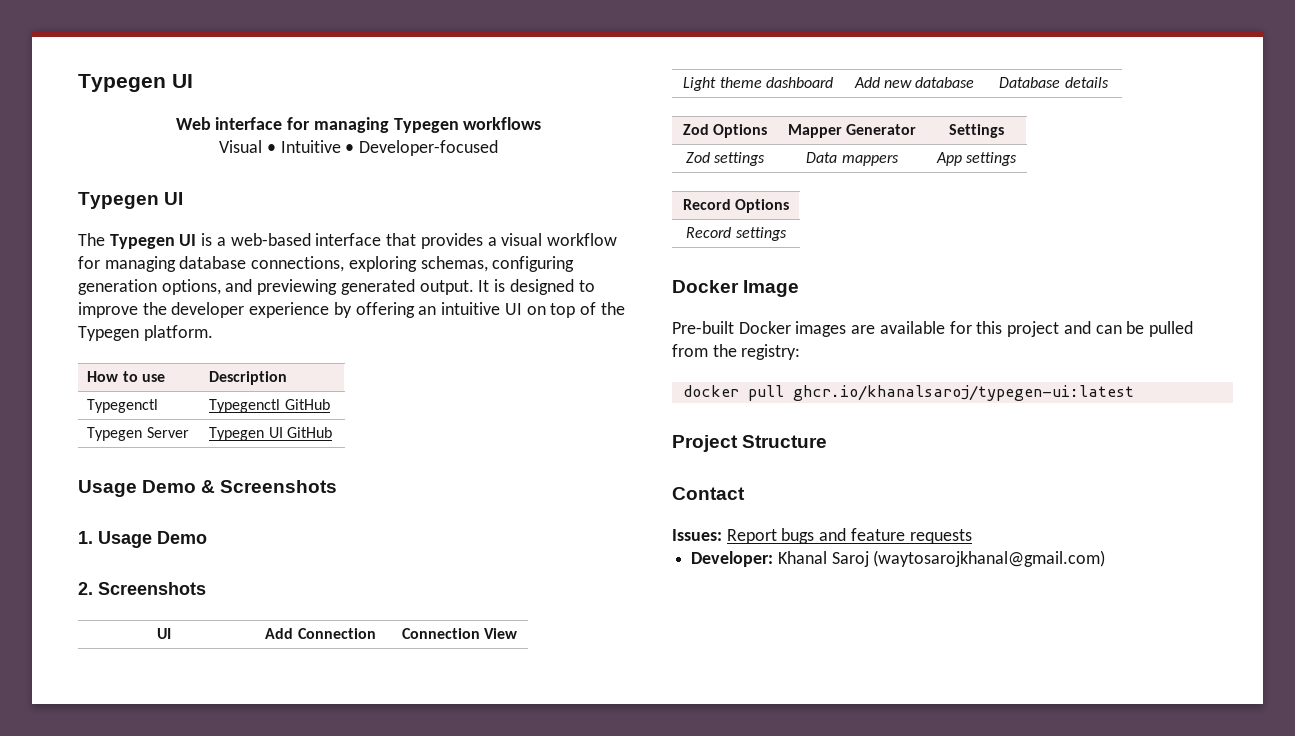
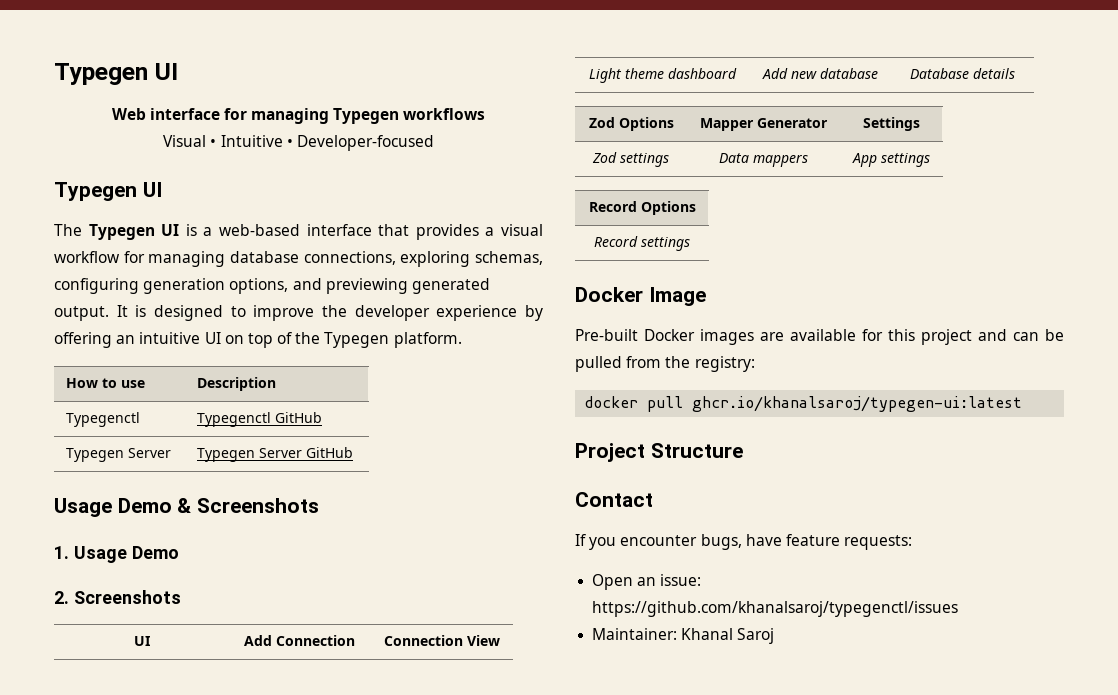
- Typegen Server | Typegen UI GitHub
+ Typegen Server | Typegen Server GitHub
- Issues: Report bugs and feature requests
- Developer: Khanal Saroj (waytosarojkhanal@gmail.com)
+ If you encounter bugs, have feature requests:
+ Open an issue: https://github.com/khanalsaroj/typegenctl/issues
+ Maintainer: Khanal Saroj

